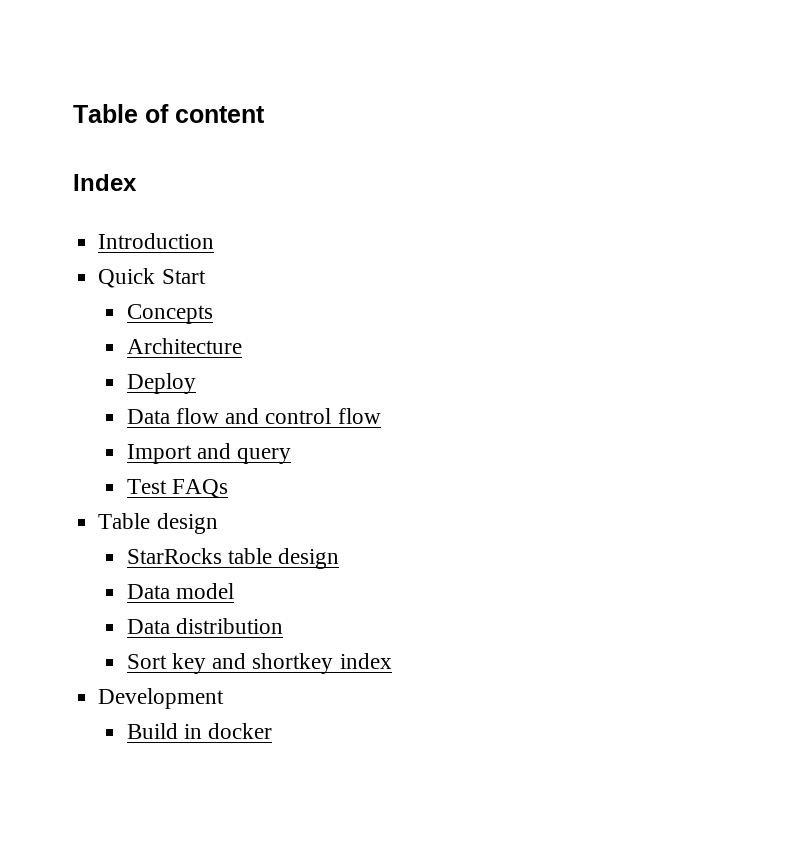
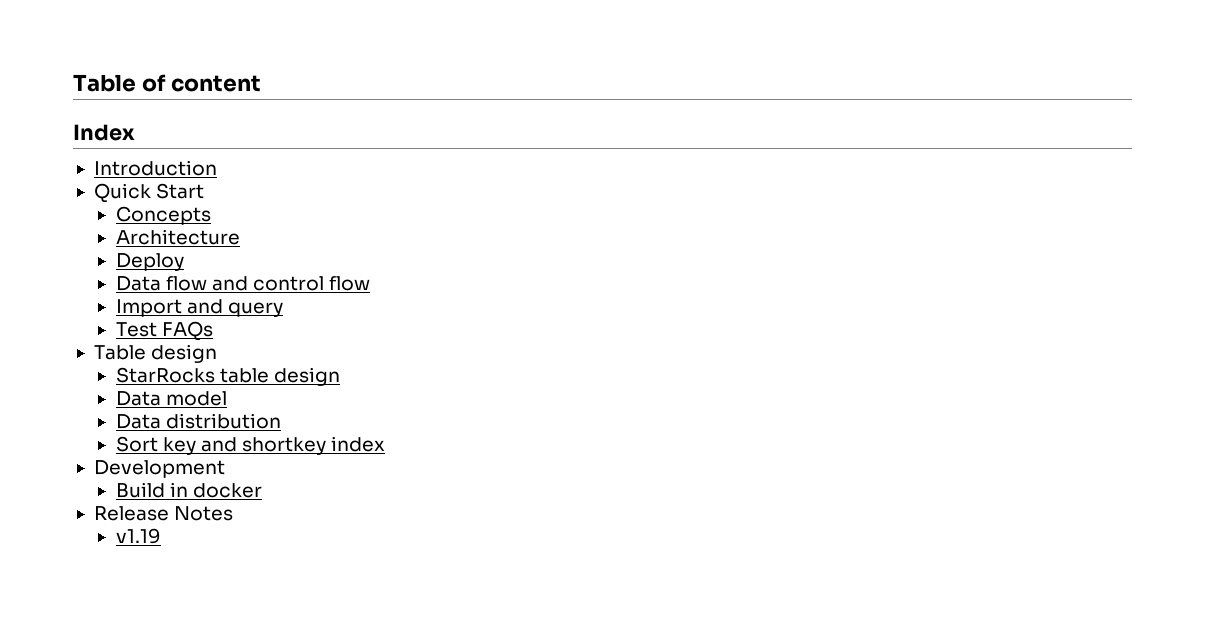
+ Release Notes
+ v1.19

